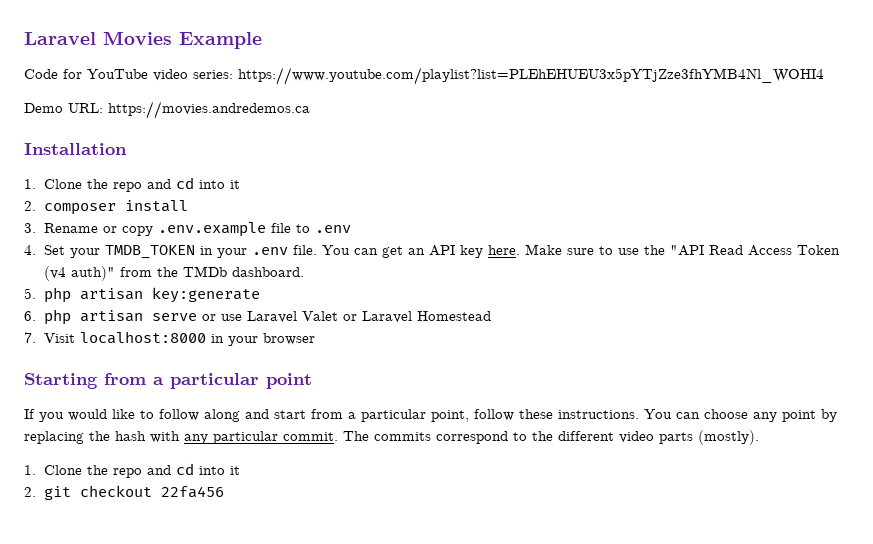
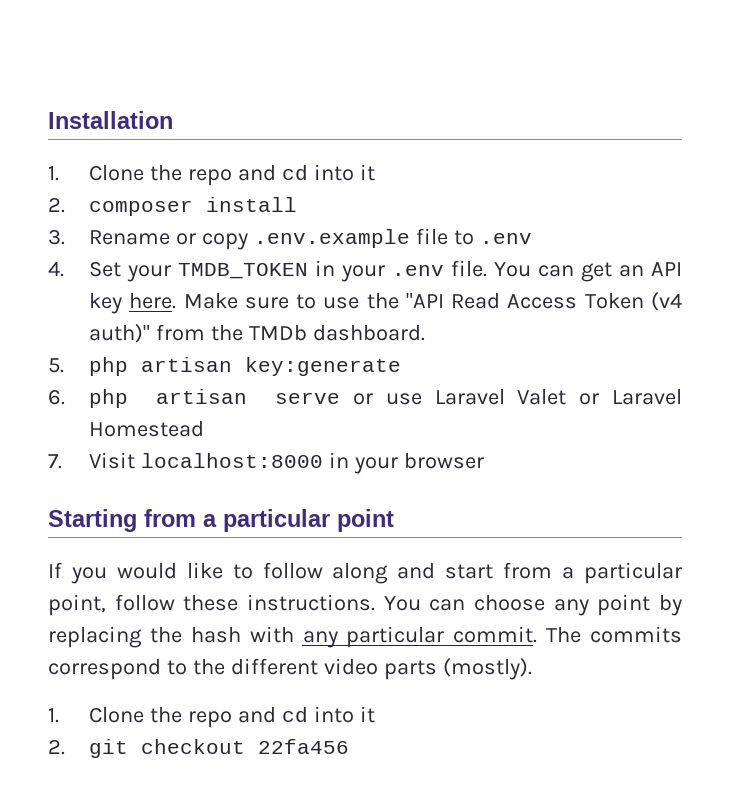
- Laravel Movies Example
- Code for YouTube video series: https://www.youtube.com/playlist?list=PLEhEHUEU3x5pYTjZze3fhYMB4Nl_WOHI4
- Demo URL: https://movies.andredemos.ca

